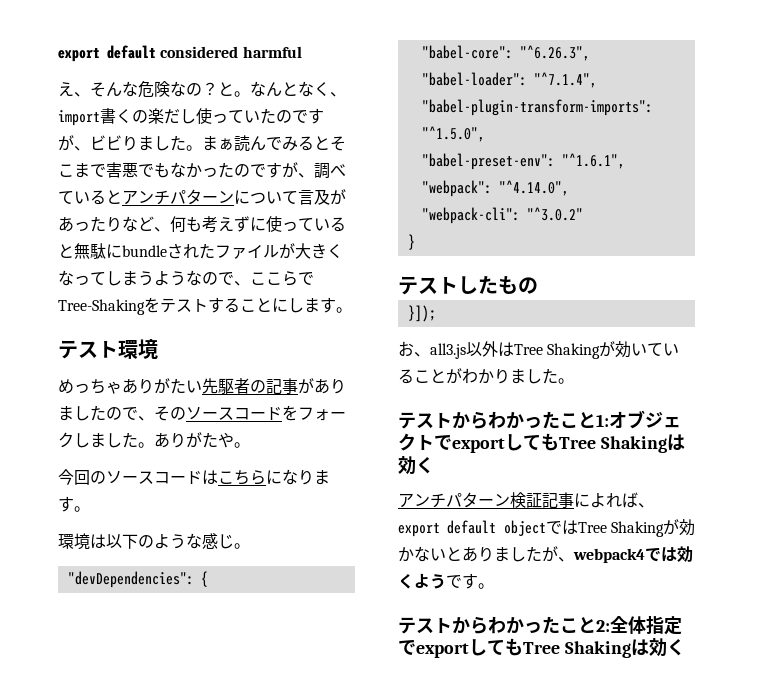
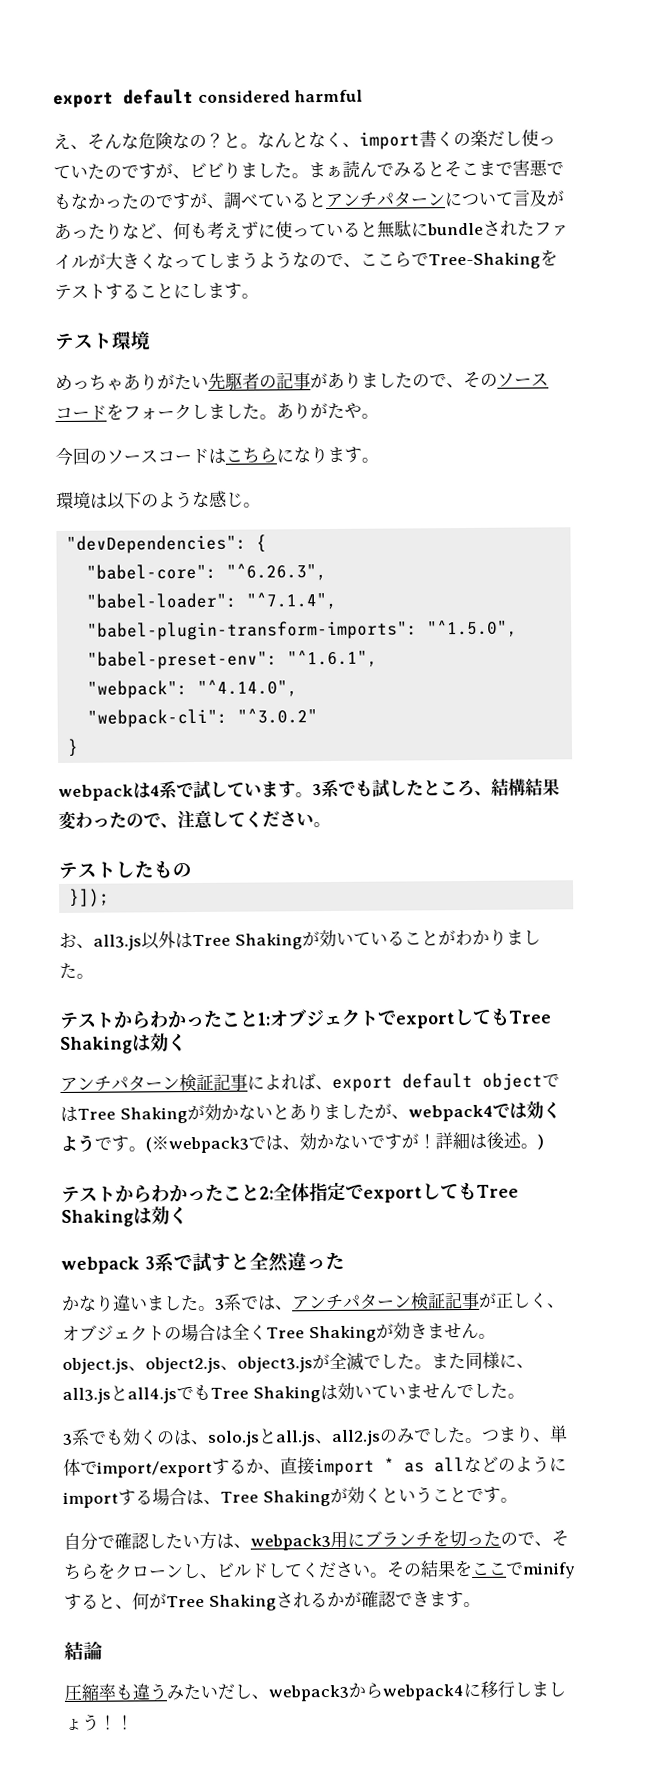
+ webpackは4系で試しています。3系でも試したところ、結構結果変わったので、注意してください。
+ (※webpack3では、効かないですが！詳細は後述。)
+ webpack 3系で試すと全然違った
+ かなり違いました。3系では、アンチパターン検証記事が正しく、オブジェクトの場合は全くTree Shakingが効きません。object.js、object2.js、object3.jsが全滅でした。また同様に、all3.jsとall4.jsでもTree Shakingは効いていませんでした。
+ 3系でも効くのは、solo.jsとall.js、all2.jsのみでした。つまり、単体でimport/exportするか、直接import * as allなどのようにimportする場合は、Tree Shakingが効くということです。
+ 自分で確認したい方は、webpack3用にブランチを切ったので、そちらをクローンし、ビルドしてください。その結果をここでminifyすると、何がTree Shakingされるかが確認できます。
+ 結論
+ 圧縮率も違うみたいだし、webpack3からwebpack4に移行しましょう！！

